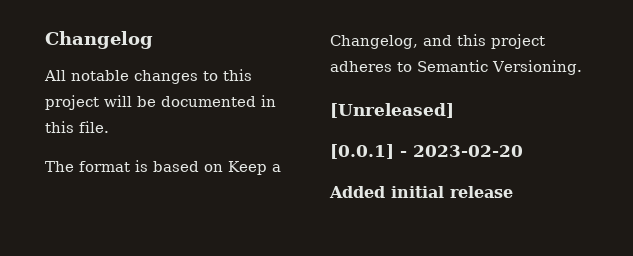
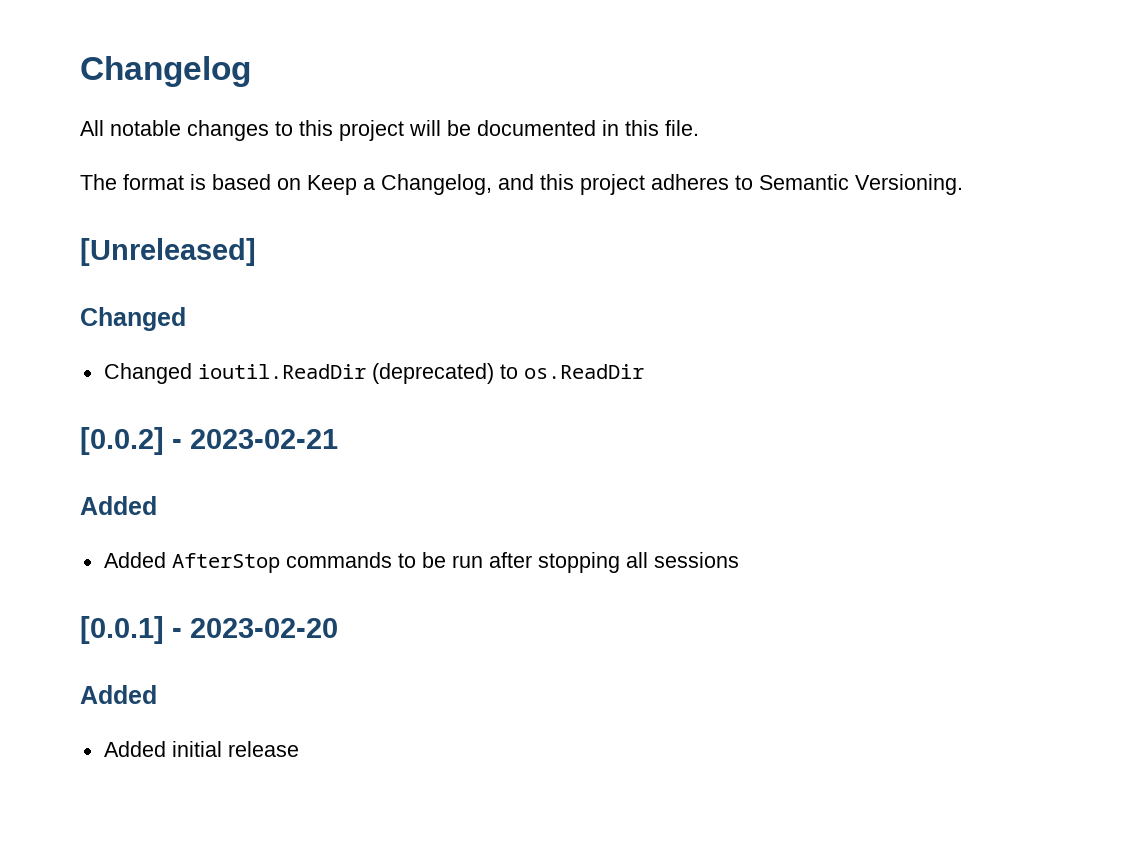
  [Unreleased]
+ Changed
+ Changed ioutil.ReadDir (deprecated) to os.ReadDir
+ [0.0.2] - 2023-02-21
+ Added
+ Added AfterStop commands to be run after stopping all sessions
  [0.0.1] - 2023-02-20
+ Added

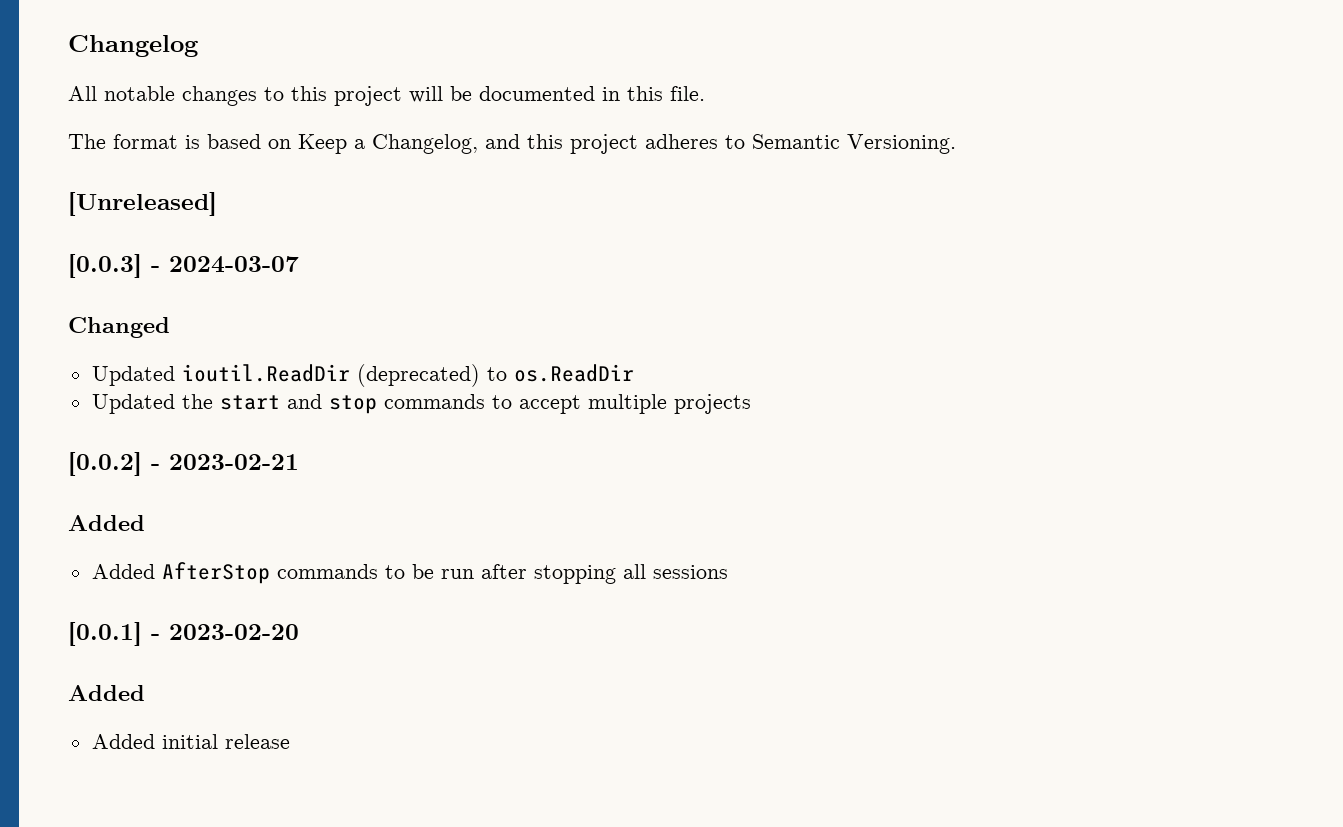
+ [0.0.3] - 2024-03-07
- Changed ioutil.ReadDir (deprecated) to os.ReadDir
+ Updated ioutil.ReadDir (deprecated) to os.ReadDir
+ Updated the start and stop commands to accept multiple projects

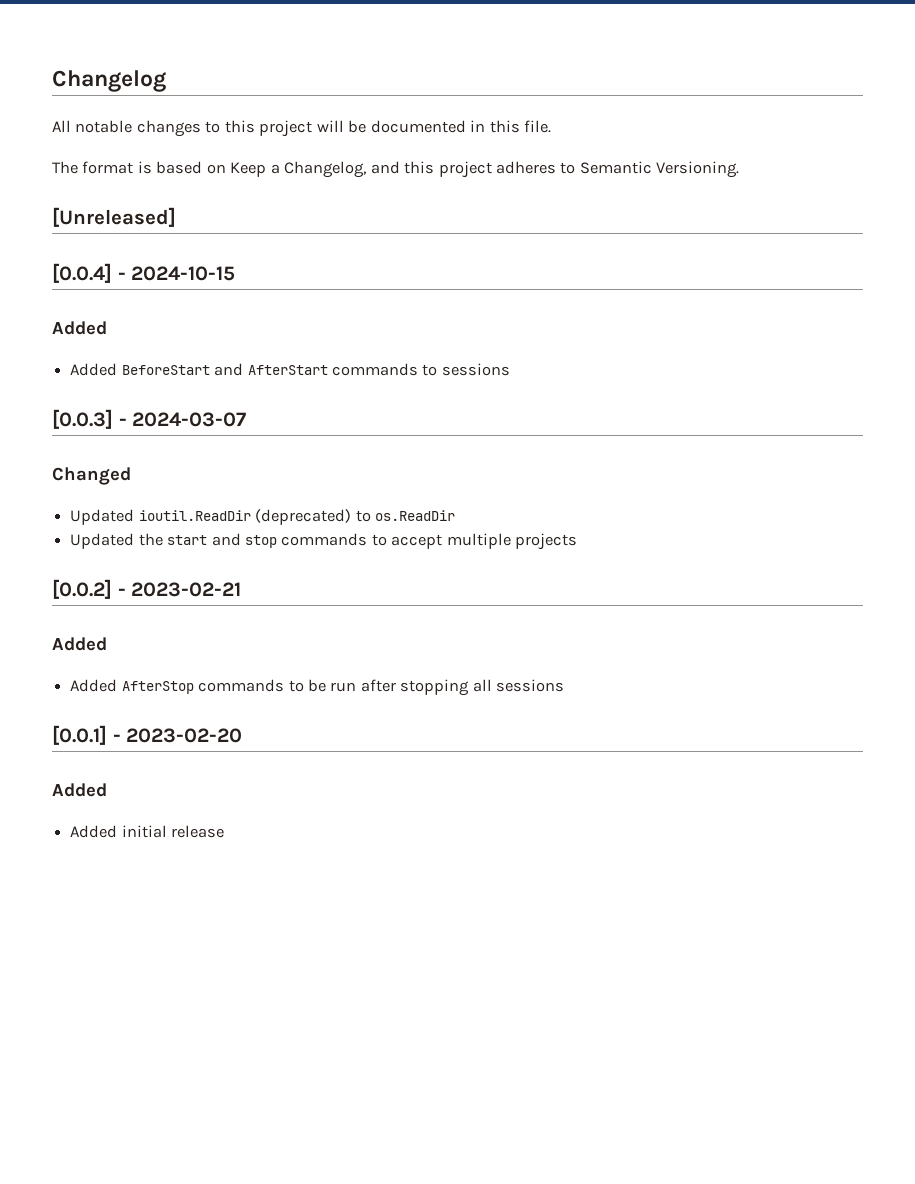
+ [0.0.4] - 2024-10-15
+ Added
+ Added BeforeStart and AfterStart commands to sessions

